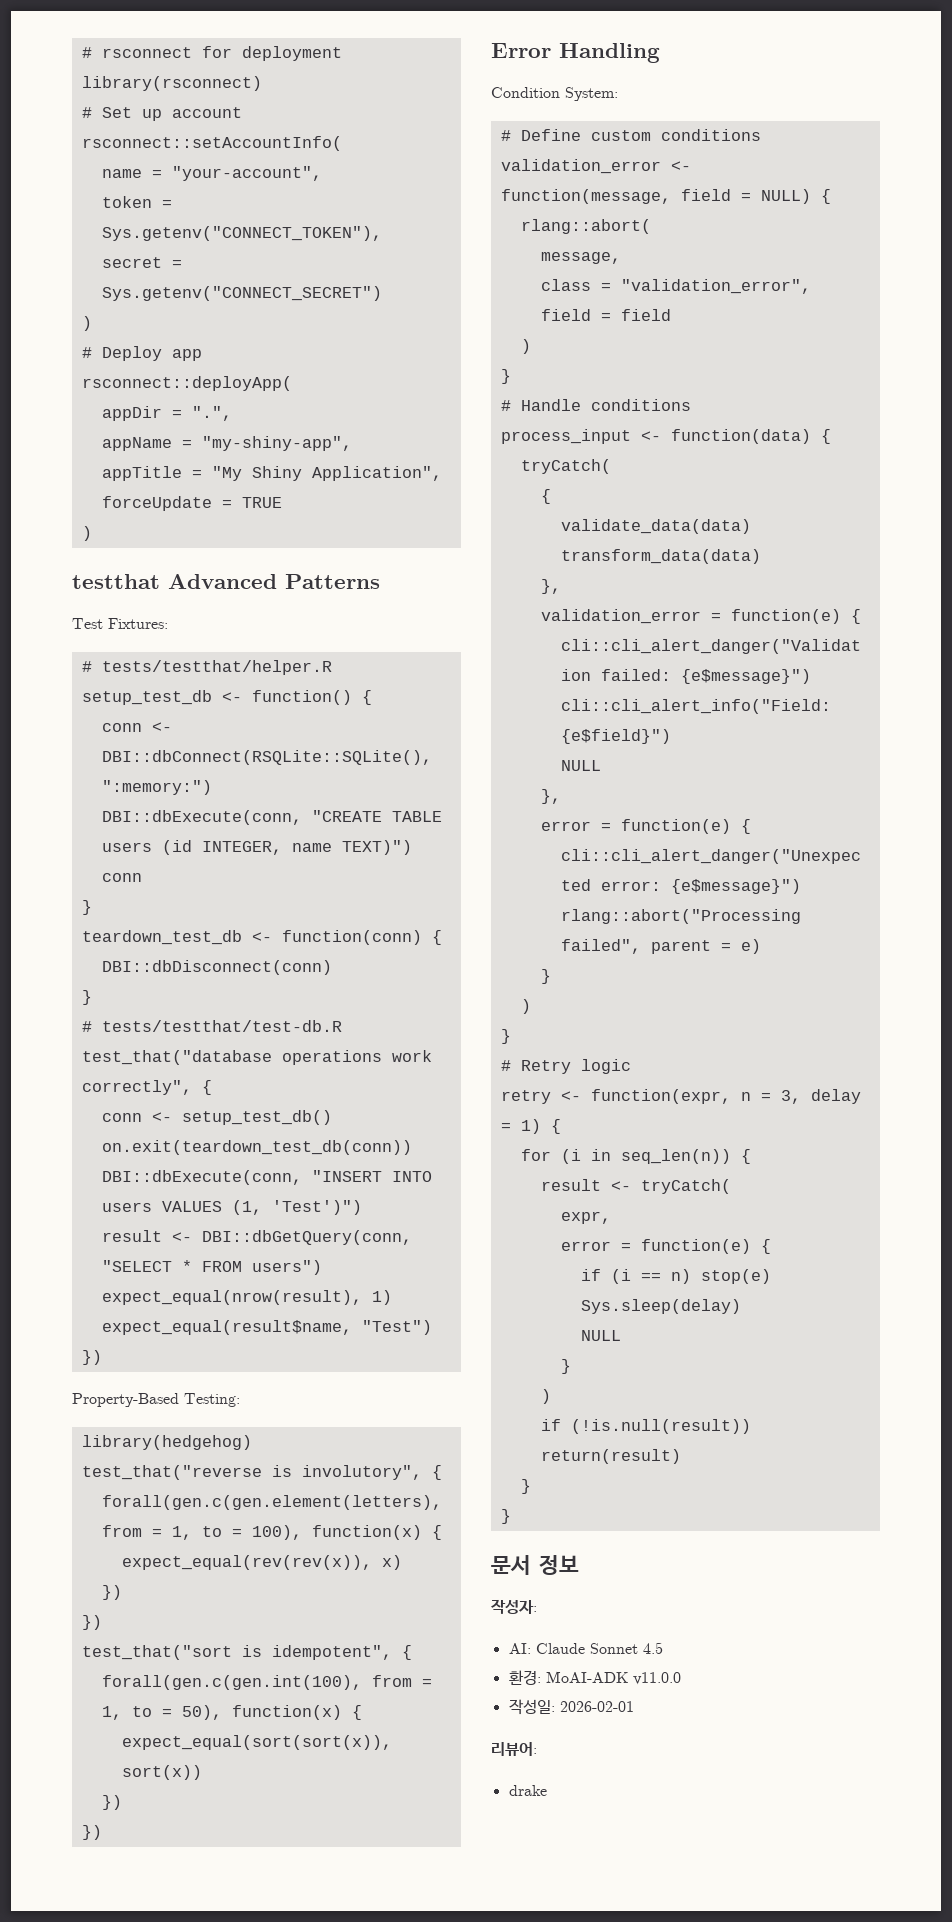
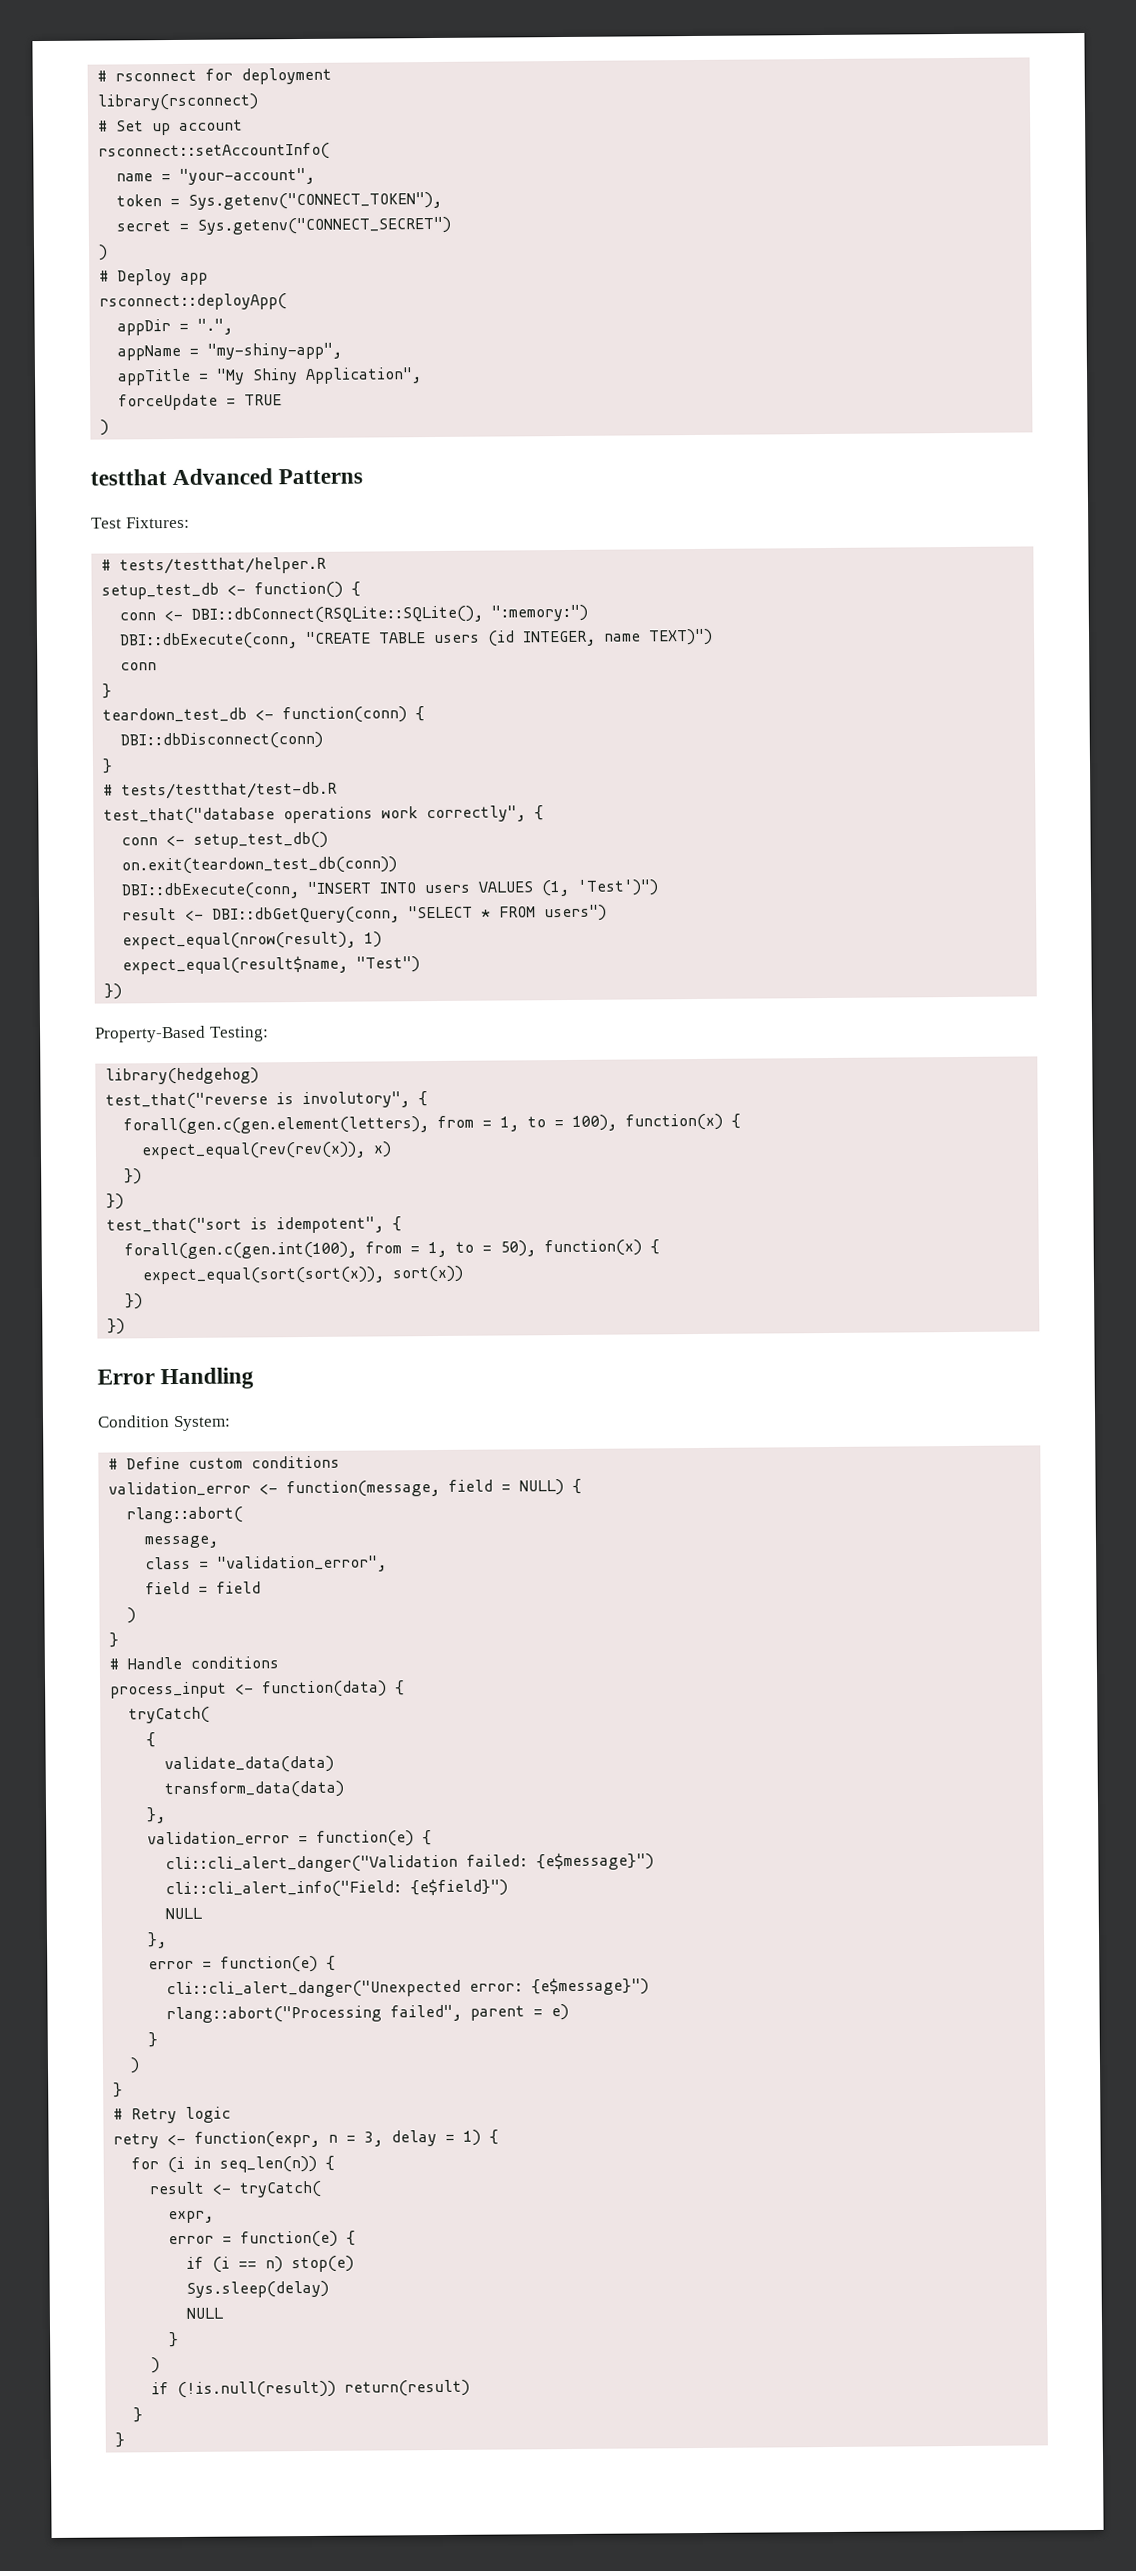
- 문서 정보
- 작성자:
- AI: Claude Sonnet 4.5
- 환경: MoAI-ADK v11.0.0
- 작성일: 2026-02-01
- 리뷰어:
- drake

